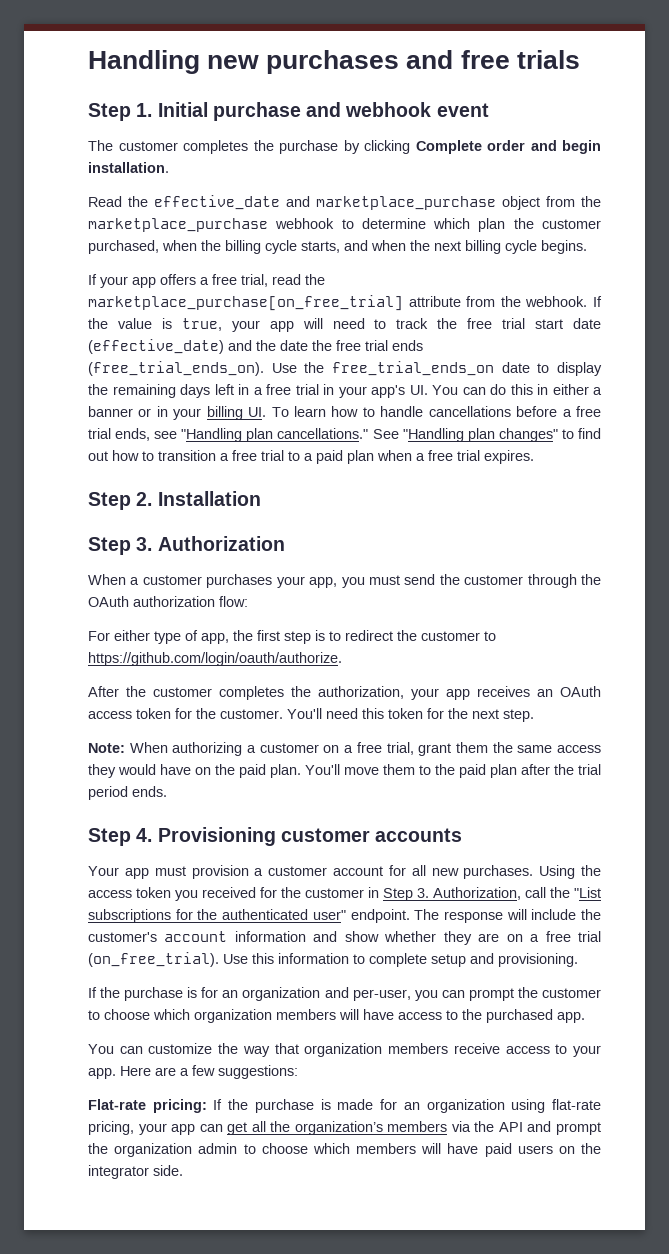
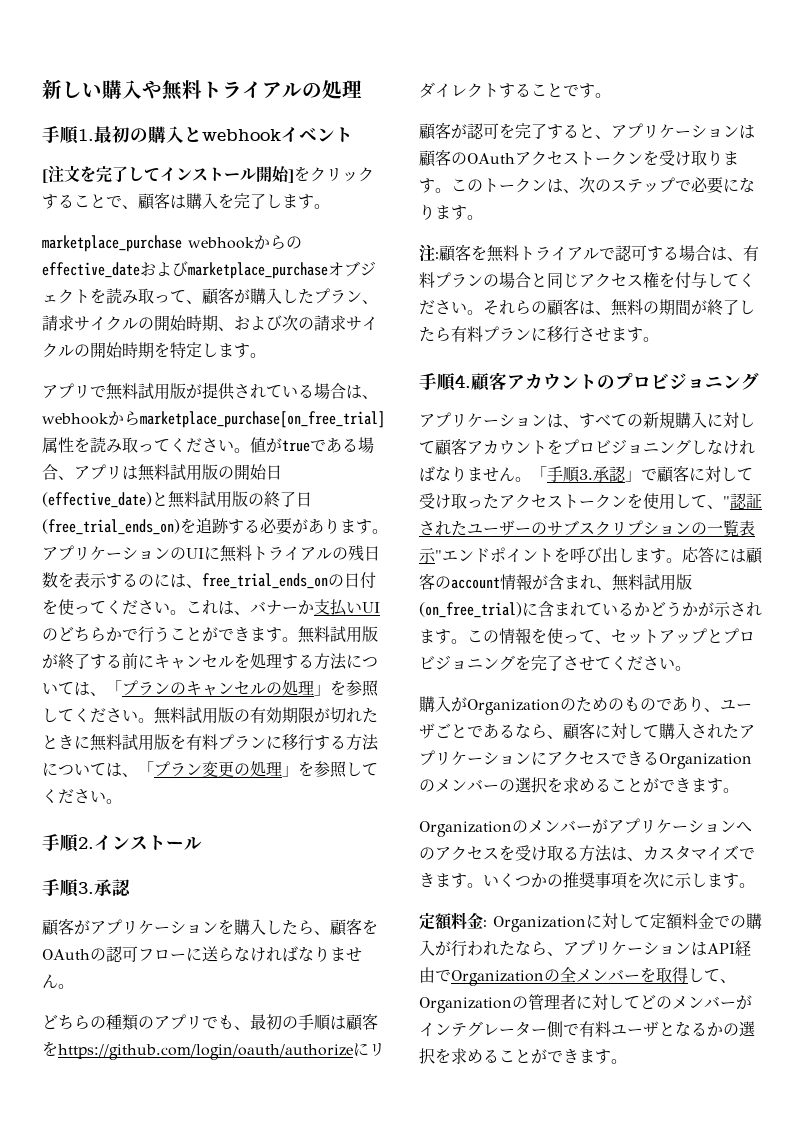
- Handling new purchases and free trials
- Step 1. Initial purchase and webhook event
- The customer completes the purchase by clicking Complete order and begin installation.
- Read the effective_date and marketplace_purchase object from the marketplace_purchase webhook to determine which plan the customer purchased, when the billing cycle starts, and when the next billing cycle begins.
- If your app offers a free trial, read the marketplace_purchase[on_free_trial] attribute from the webhook. If the value is true, your app will need to track the free trial start date (effective_date) and the date the free trial ends (free_trial_ends_on). Use the free_trial_ends_on date to display the remaining days left in a free trial in your app's UI. You can do this in either a banner or in your billing UI. To learn how to handle cancellations before a free trial ends, see "Handling plan cancellations." See "Handling plan changes" to find out how to transition a free trial to a paid plan when a free trial expires.
- Step 2. Installation
- Step 3. Authorization
- When a customer purchases your app, you must send the customer through the OAuth authorization flow:
- For either type of app, the first step is to redirect the customer to https://github.com/login/oauth/authorize.
- After the customer completes the authorization, your app receives an OAuth access token for the customer. You'll need this token for the next step.
- Note: When authorizing a customer on a free trial, grant them the same access they would have on the paid plan. You'll move them to the paid plan after the trial period ends.
- Step 4. Provisioning customer accounts
- Your app must provision a customer account for all new purchases. Using the access token you received for the customer in Step 3. Authorization, call the "List subscriptions for the authenticated user" endpoint. The response will include the customer's account information and show whether they are on a free trial (on_free_trial). Use this information to complete setup and provisioning.
- If the purchase is for an organization and per-user, you can prompt the customer to choose which organization members will have access to the purchased app.
- You can customize the way that organization members receive access to your app. Here are a few suggestions:
- Flat-rate pricing: If the purchase is made for an organization using flat-rate pricing, your app can get all the organization’s members via the API and prompt the organization admin to choose which members will have paid users on the integrator side.
+ 新しい購入や無料トライアルの処理
+ 手順1.最初の購入とwebhookイベント
+ [注文を完了してインストール開始]をクリックすることで、顧客は購入を完了します。
+ marketplace_purchase webhookからのeffective_dateおよびmarketplace_purchaseオブジェクトを読み取って、顧客が購入したプラン、請求サイクルの開始時期、および次の請求サイクルの開始時期を特定します。
+ アプリで無料試用版が提供されている場合は、webhookからmarketplace_purchase[on_free_trial]属性を読み取ってください。値がtrueである場合、アプリは無料試用版の開始日(effective_date)と無料試用版の終了日(free_trial_ends_on)を追跡する必要があります。アプリケーションのUIに無料トライアルの残日数を表示するのには、free_trial_ends_onの日付を使ってください。これは、バナーか支払いUIのどちらかで行うことができます。無料試用版が終了する前にキャンセルを処理する方法については、「プランのキャンセルの処理」を参照してください。無料試用版の有効期限が切れたときに無料試用版を有料プランに移行する方法については、「プラン変更の処理」を参照してください。
+ 手順2.インストール
+ 手順3.承認
+ 顧客がアプリケーションを購入したら、顧客をOAuthの認可フローに送らなければなりません。
+ どちらの種類のアプリでも、最初の手順は顧客をhttps://github.com/login/oauth/authorizeにリダイレクトすることです。
+ 顧客が認可を完了すると、アプリケーションは顧客のOAuthアクセストークンを受け取ります。このトークンは、次のステップで必要になります。
+ 注:顧客を無料トライアルで認可する場合は、有料プランの場合と同じアクセス権を付与してください。それらの顧客は、無料の期間が終了したら有料プランに移行させます。
+ 手順4.顧客アカウントのプロビジョニング
+ アプリケーションは、すべての新規購入に対して顧客アカウントをプロビジョニングしなければなりません。「手順3.承認」で顧客に対して受け取ったアクセストークンを使用して、"認証されたユーザーのサブスクリプションの一覧表示"エンドポイントを呼び出します。応答には顧客のaccount情報が含まれ、無料試用版(on_free_trial)に含まれているかどうかが示されます。この情報を使って、セットアップとプロビジョニングを完了させてください。
+ 購入がOrganizationのためのものであり、ユーザごとであるなら、顧客に対して購入されたアプリケーションにアクセスできるOrganizationのメンバーの選択を求めることができます。
+ Organizationのメンバーがアプリケーションへのアクセスを受け取る方法は、カスタマイズできます。いくつかの推奨事項を次に示します。
+ 定額料金: Organizationに対して定額料金での購入が行われたなら、アプリケーションはAPI経由でOrganizationの全メンバーを取得して、Organizationの管理者に対してどのメンバーがインテグレーター側で有料ユーザとなるかの選択を求めることができます。

